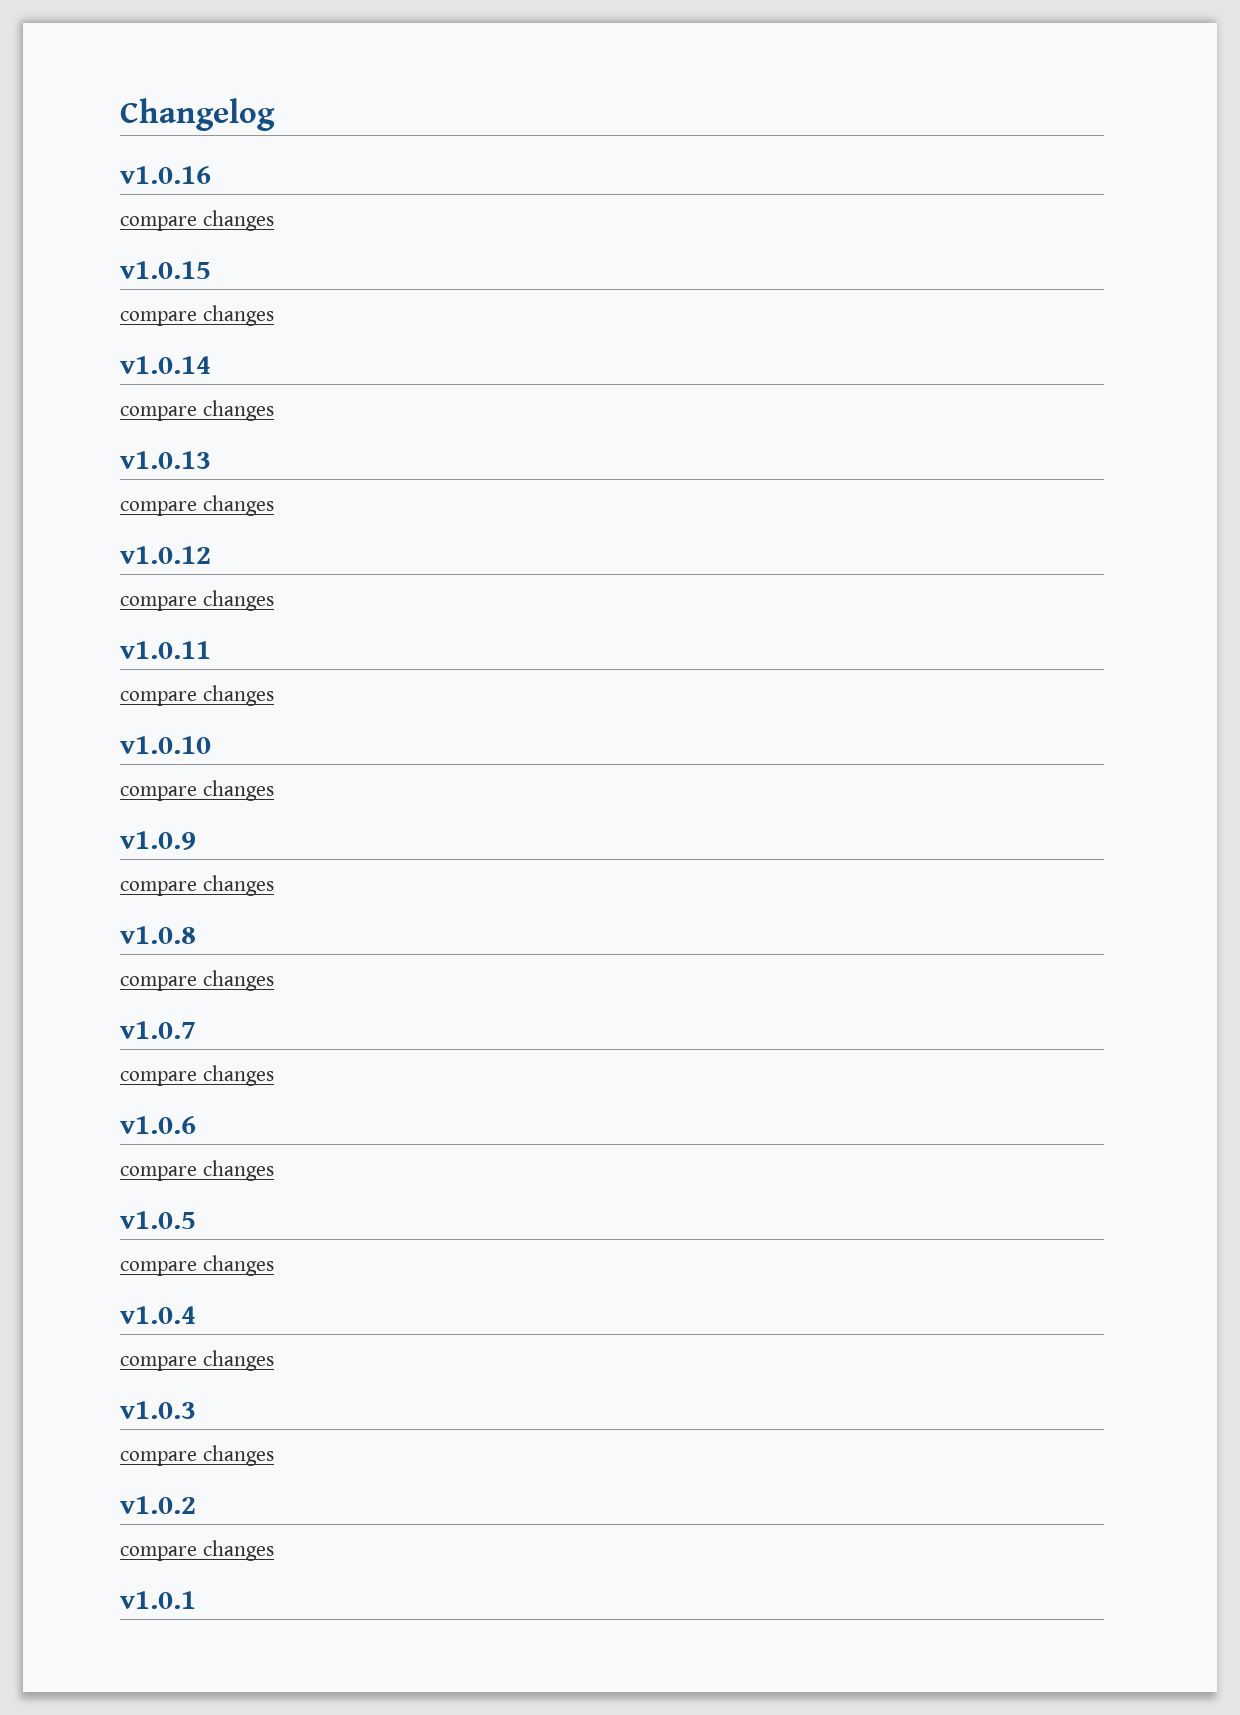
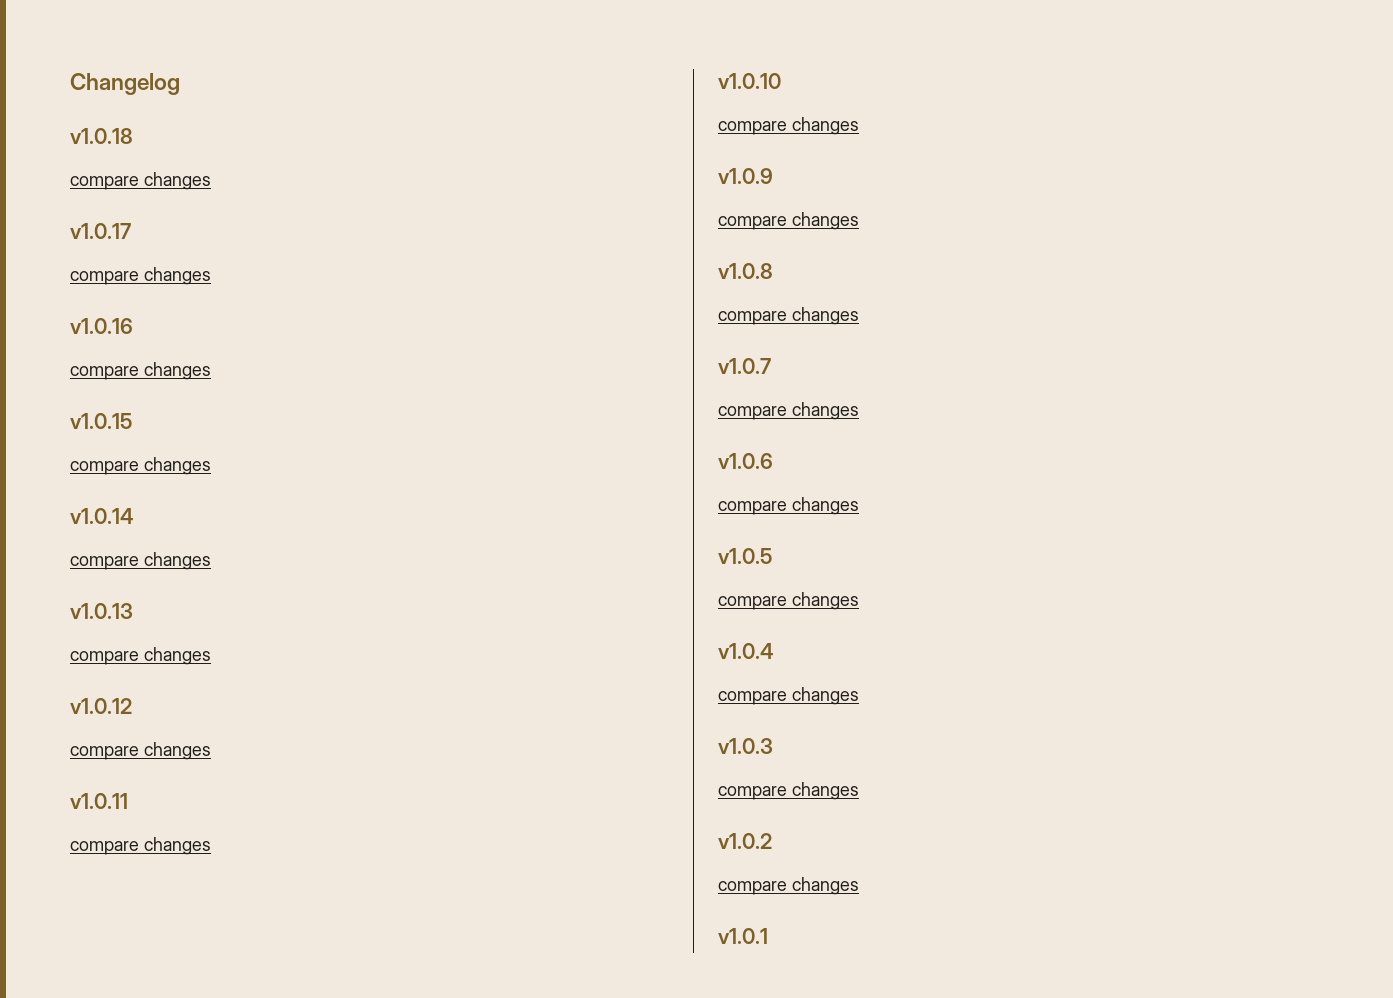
+ v1.0.18
+ compare changes
+ v1.0.17
+ compare changes

